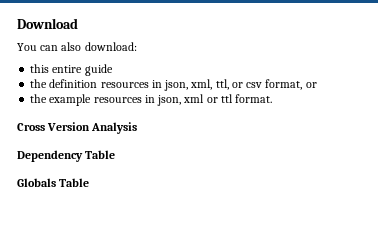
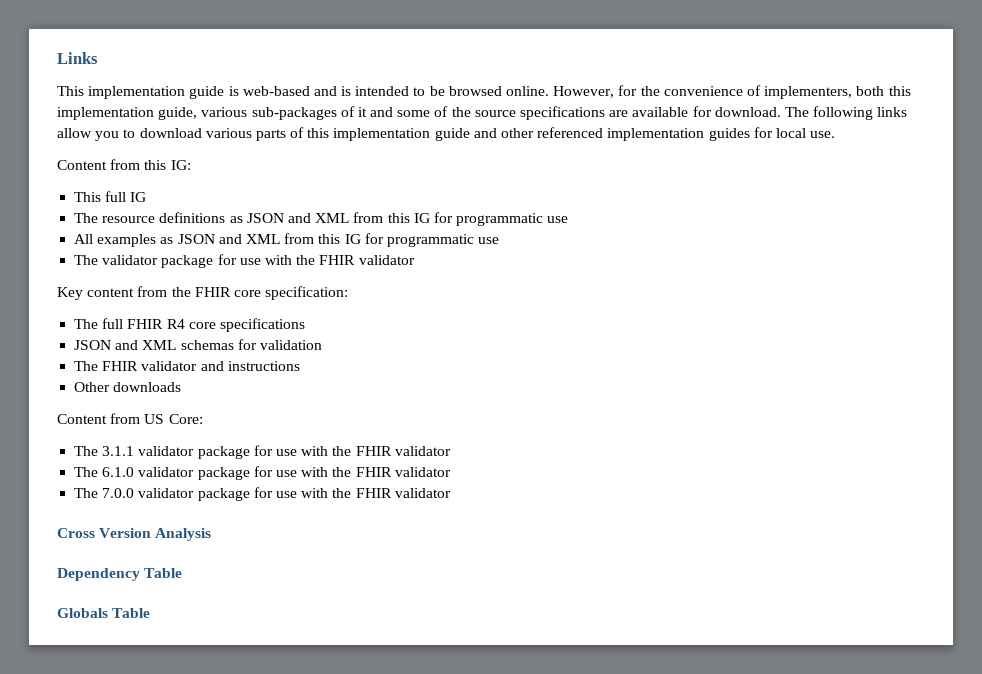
- Download
- You can also download:
- this entire guide
- the definition resources in json, xml, ttl, or csv format, or
- the example resources in json, xml or ttl format.
+ Links
+ This implementation guide is web-based and is intended to be browsed online. However, for the convenience of implementers, both this implementation guide, various sub-packages of it and some of the source specifications are available for download. The following links allow you to download various parts of this implementation guide and other referenced implementation guides for local use.
+ Content from this IG:
+ This full IG
+ The resource definitions as JSON and XML from this IG for programmatic use
+ All examples as JSON and XML from this IG for programmatic use
+ The validator package for use with the FHIR validator
+ Key content from the FHIR core specification:
+ The full FHIR R4 core specifications
+ JSON and XML schemas for validation
+ The FHIR validator and instructions
+ Other downloads
+ Content from US Core:
+ The 3.1.1 validator package for use with the FHIR validator
+ The 6.1.0 validator package for use with the FHIR validator
+ The 7.0.0 validator package for use with the FHIR validator

